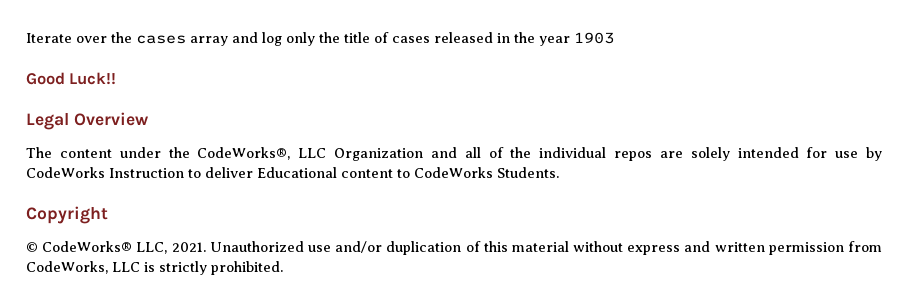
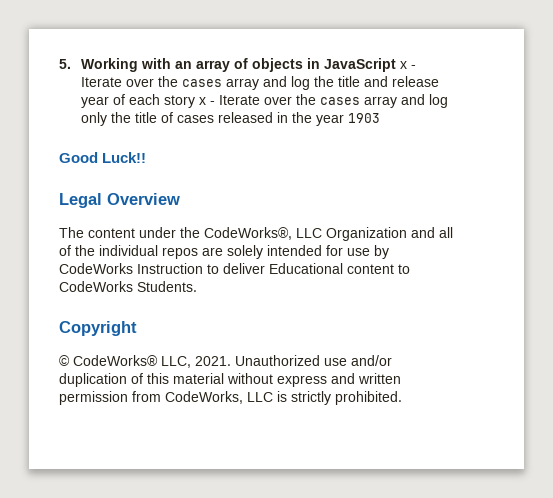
- Iterate over the cases array and log only the title of cases released in the year 1903
+ 5. Working with an array of objects in JavaScript x - Iterate over the cases array and log the title and release year of each story x - Iterate over the cases array and log only the title of cases released in the year 1903

